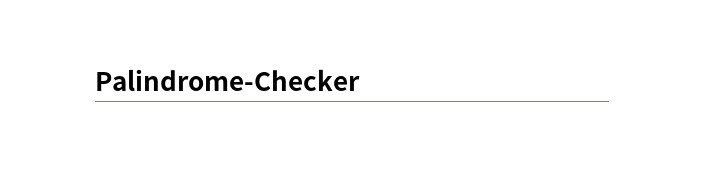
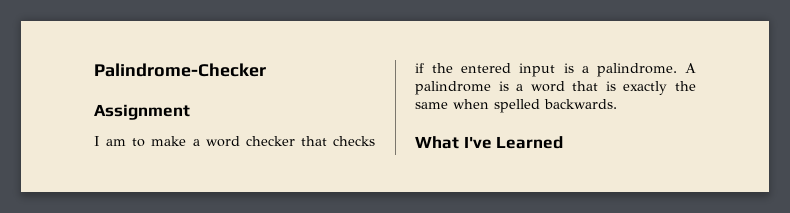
+ Assignment
+ I am to make a word checker that checks if the entered input is a palindrome. A palindrome is a word that is exactly the same when spelled backwards.
+ What I've Learned

